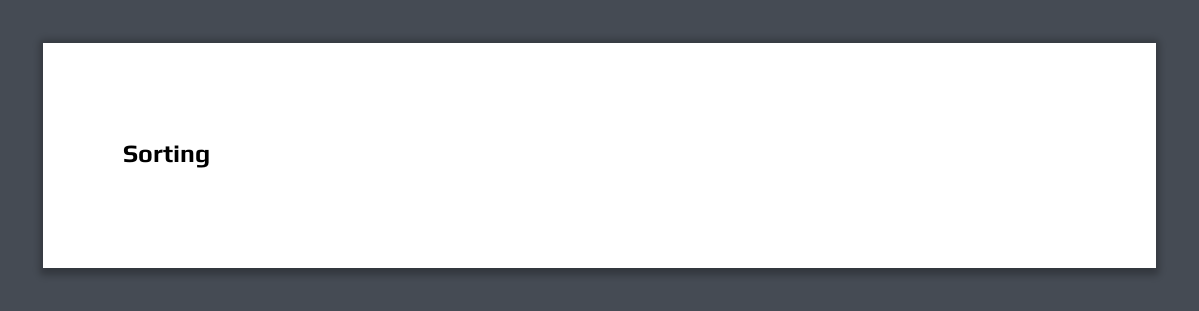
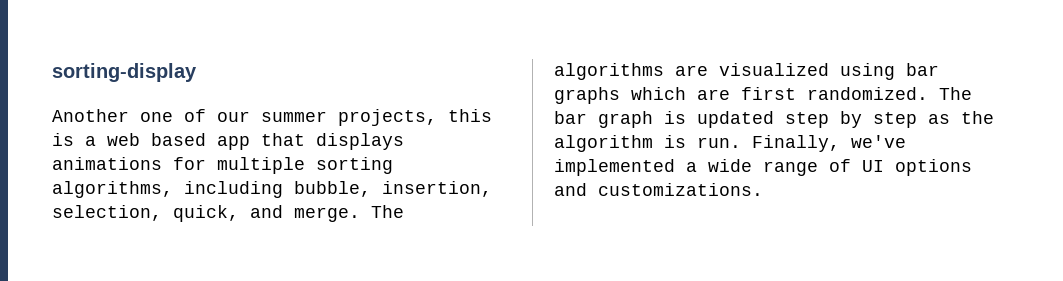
- Sorting
+ sorting-display
+ Another one of our summer projects, this is a web based app that displays animations for multiple sorting algorithms, including bubble, insertion, selection, quick, and merge. The algorithms are visualized using bar graphs which are first randomized. The bar graph is updated step by step as the algorithm is run. Finally, we've implemented a wide range of UI options and customizations.

